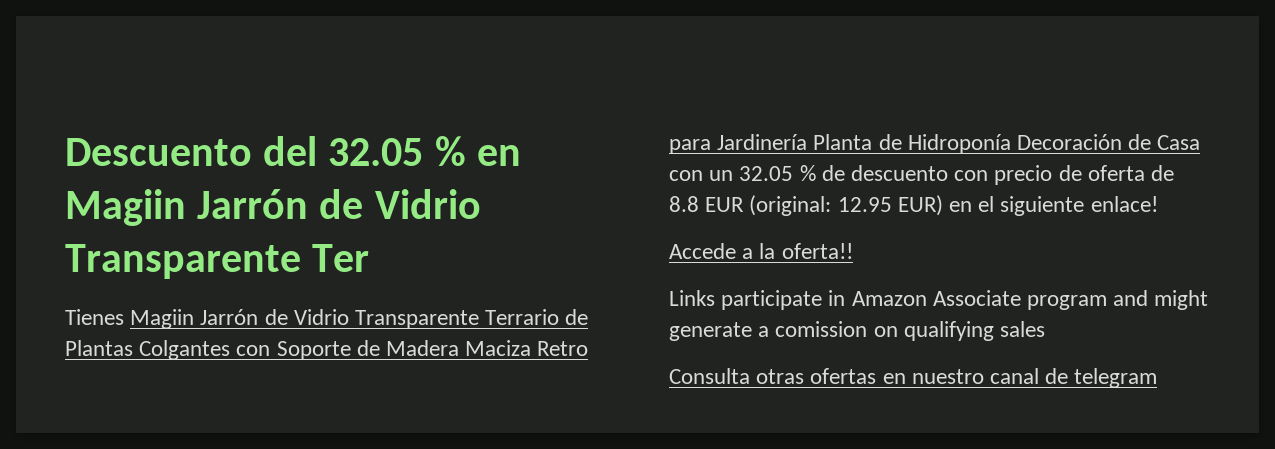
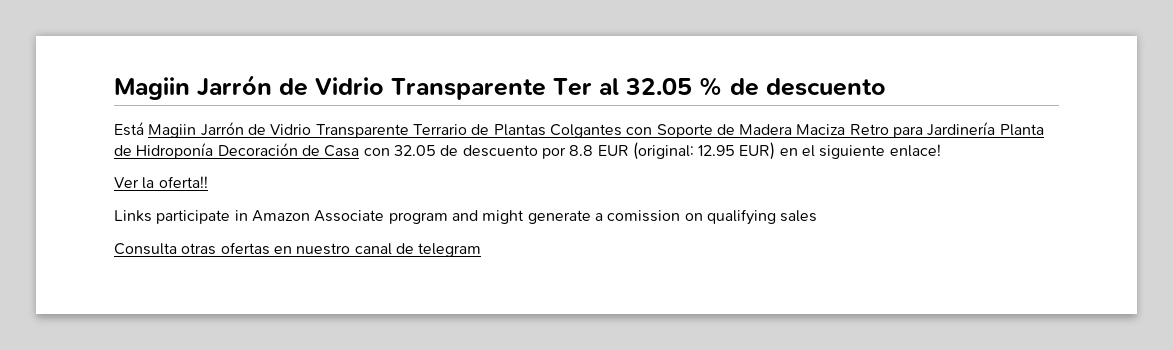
- Descuento del 32.05 % en Magiin Jarrón de Vidrio Transparente Ter
- Tienes Magiin Jarrón de Vidrio Transparente Terrario de Plantas Colgantes con Soporte de Madera Maciza Retro para Jardinería Planta de Hidroponía Decoración de Casa con un 32.05 % de descuento con precio de oferta de 8.8 EUR (original: 12.95 EUR) en el siguiente enlace!
+ Magiin Jarrón de Vidrio Transparente Ter al 32.05 % de descuento
+ Está Magiin Jarrón de Vidrio Transparente Terrario de Plantas Colgantes con Soporte de Madera Maciza Retro para Jardinería Planta de Hidroponía Decoración de Casa con 32.05 de descuento por 8.8 EUR (original: 12.95 EUR) en el siguiente enlace!
- Accede a la oferta!!
+ Ver la oferta!!

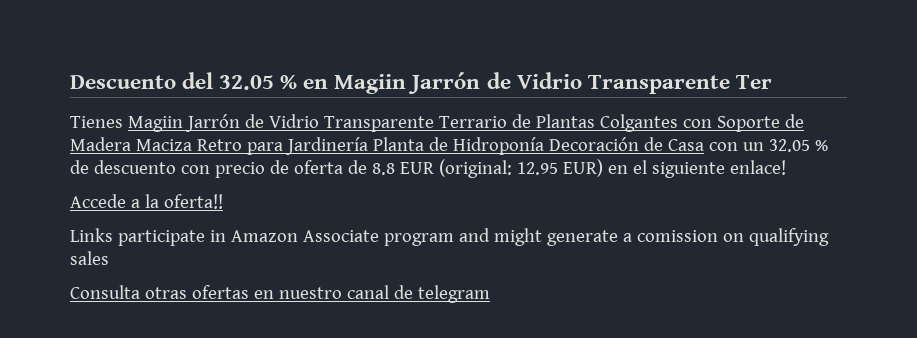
- Magiin Jarrón de Vidrio Transparente Ter al 32.05 % de descuento
- Está Magiin Jarrón de Vidrio Transparente Terrario de Plantas Colgantes con Soporte de Madera Maciza Retro para Jardinería Planta de Hidroponía Decoración de Casa con 32.05 de descuento por 8.8 EUR (original: 12.95 EUR) en el siguiente enlace!
+ Descuento del 32.05 % en Magiin Jarrón de Vidrio Transparente Ter
+ Tienes Magiin Jarrón de Vidrio Transparente Terrario de Plantas Colgantes con Soporte de Madera Maciza Retro para Jardinería Planta de Hidroponía Decoración de Casa con un 32.05 % de descuento con precio de oferta de 8.8 EUR (original: 12.95 EUR) en el siguiente enlace!
- Ver la oferta!!
+ Accede a la oferta!!

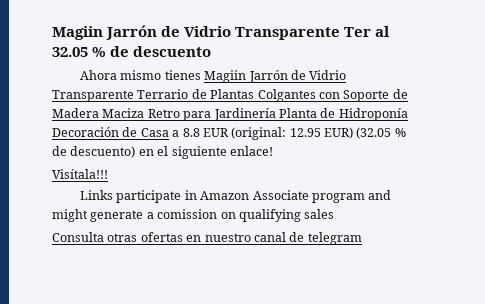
- Descuento del 32.05 % en Magiin Jarrón de Vidrio Transparente Ter
- Tienes Magiin Jarrón de Vidrio Transparente Terrario de Plantas Colgantes con Soporte de Madera Maciza Retro para Jardinería Planta de Hidroponía Decoración de Casa con un 32.05 % de descuento con precio de oferta de 8.8 EUR (original: 12.95 EUR) en el siguiente enlace!
+ Magiin Jarrón de Vidrio Transparente Ter al 32.05 % de descuento
+ Ahora mismo tienes Magiin Jarrón de Vidrio Transparente Terrario de Plantas Colgantes con Soporte de Madera Maciza Retro para Jardinería Planta de Hidroponía Decoración de Casa a 8.8 EUR (original: 12.95 EUR) (32.05 % de descuento) en el siguiente enlace!
- Accede a la oferta!!
+ Visítala!!!

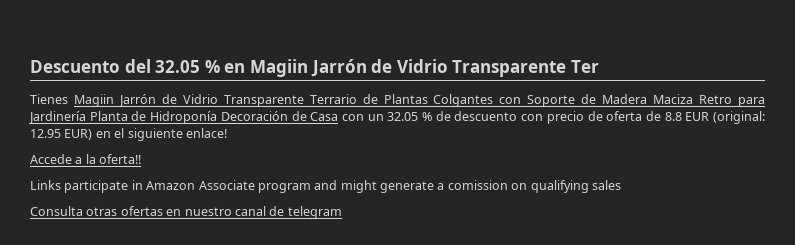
- Magiin Jarrón de Vidrio Transparente Ter al 32.05 % de descuento
- Ahora mismo tienes Magiin Jarrón de Vidrio Transparente Terrario de Plantas Colgantes con Soporte de Madera Maciza Retro para Jardinería Planta de Hidroponía Decoración de Casa a 8.8 EUR (original: 12.95 EUR) (32.05 % de descuento) en el siguiente enlace!
+ Descuento del 32.05 % en Magiin Jarrón de Vidrio Transparente Ter
+ Tienes Magiin Jarrón de Vidrio Transparente Terrario de Plantas Colgantes con Soporte de Madera Maciza Retro para Jardinería Planta de Hidroponía Decoración de Casa con un 32.05 % de descuento con precio de oferta de 8.8 EUR (original: 12.95 EUR) en el siguiente enlace!
- Visítala!!!
+ Accede a la oferta!!

